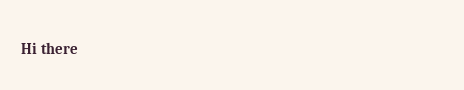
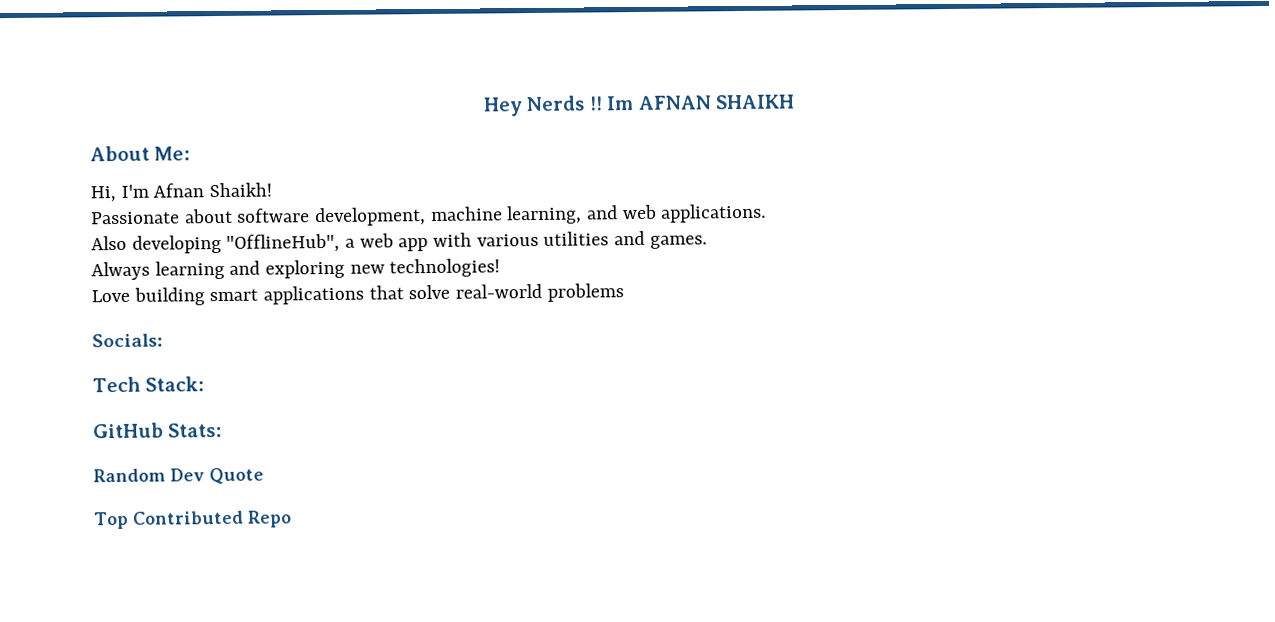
- Hi there
+ Hey Nerds !! Im AFNAN SHAIKH
+ About Me:
+ Hi, I'm Afnan Shaikh!
+ Passionate about software development, machine learning, and web applications.
+ Also developing "OfflineHub", a web app with various utilities and games.
+ Always learning and exploring new technologies!
+ Love building smart applications that solve real-world problems
+ Socials:
+ Tech Stack:
+ GitHub Stats:
+ Random Dev Quote
+ Top Contributed Repo

